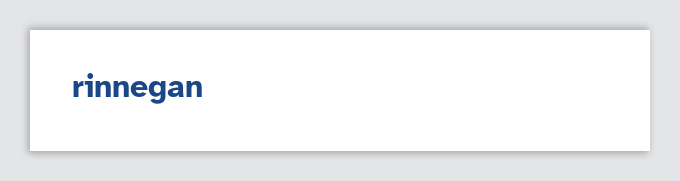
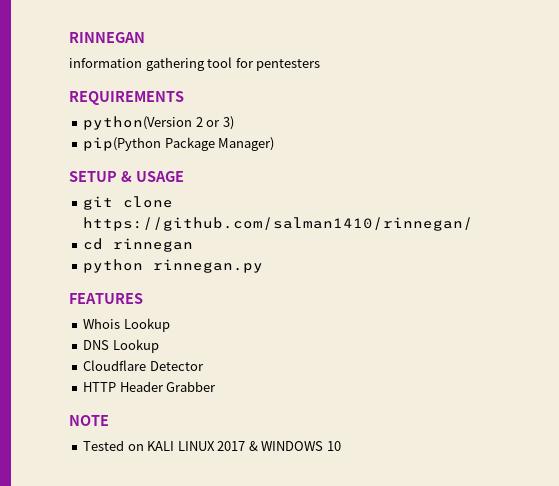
- rinnegan
+ RINNEGAN
+ information gathering tool for pentesters
+ REQUIREMENTS
+ python(Version 2 or 3)
+ pip(Python Package Manager)
+ SETUP & USAGE
+ git clone https://github.com/salman1410/rinnegan/
+ cd rinnegan
+ python rinnegan.py
+ FEATURES
+ Whois Lookup
+ DNS Lookup
+ Cloudflare Detector
+ HTTP Header Grabber
+ NOTE
+ Tested on KALI LINUX 2017 & WINDOWS 10

